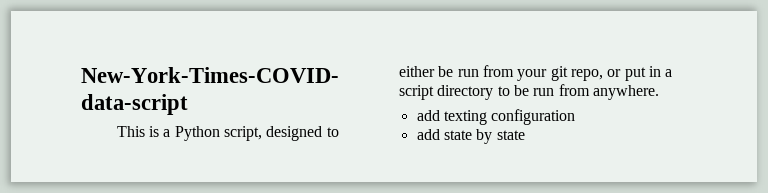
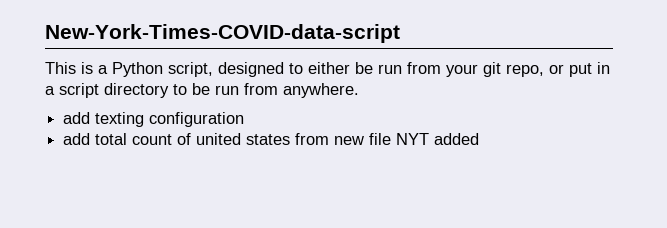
- add state by state
+ add total count of united states from new file NYT added

